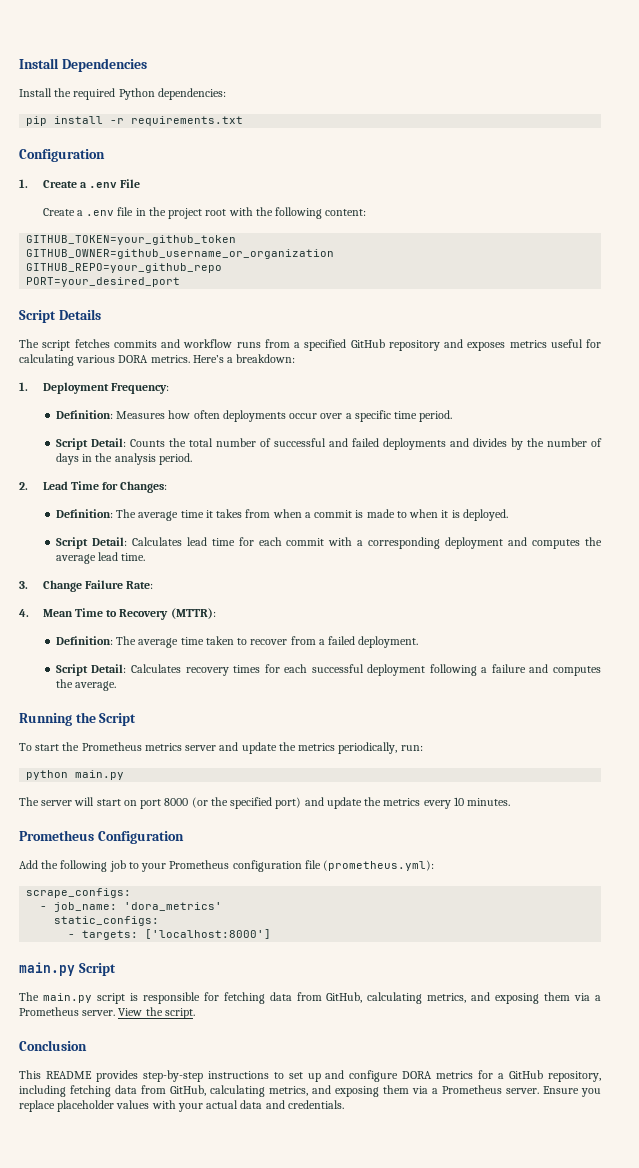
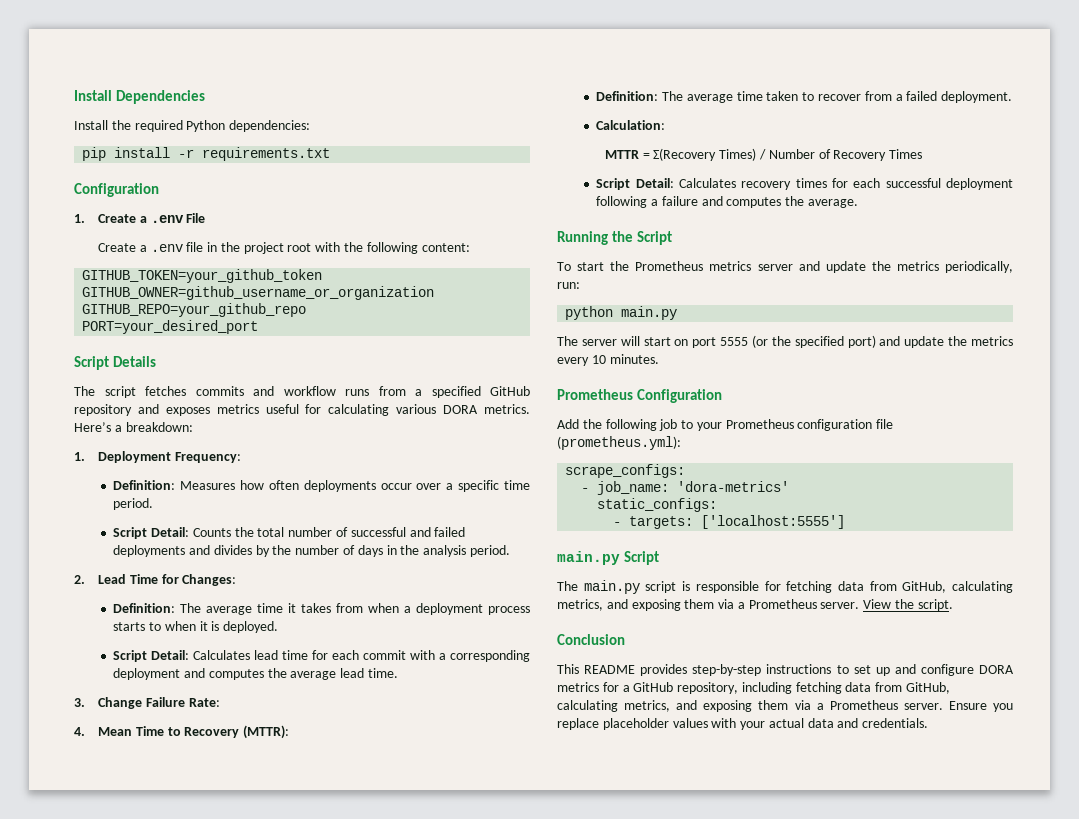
- Definition: The average time it takes from when a commit is made to when it is deployed.
+ Definition: The average time it takes from when a deployment process starts to when it is deployed.
+ Calculation:
+ MTTR = Σ(Recovery Times) / Number of Recovery Times
- The server will start on port 8000 (or the specified port) and update the metrics every 10 minutes.
+ The server will start on port 5555 (or the specified port) and update the metrics every 10 minutes.
- - job_name: 'dora_metrics'
+ - job_name: 'dora-metrics'
- - targets: ['localhost:8000']
+ - targets: ['localhost:5555']

